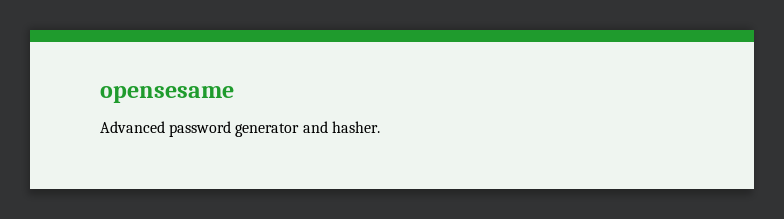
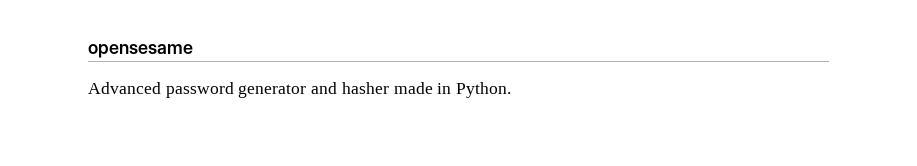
- Advanced password generator and hasher.
+ Advanced password generator and hasher made in Python.

